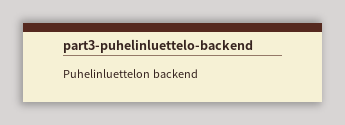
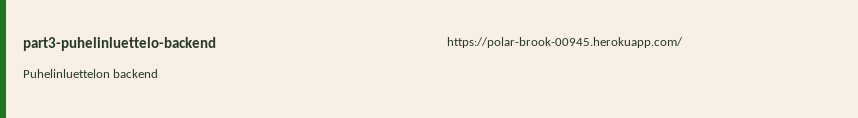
+ https://polar-brook-00945.herokuapp.com/

